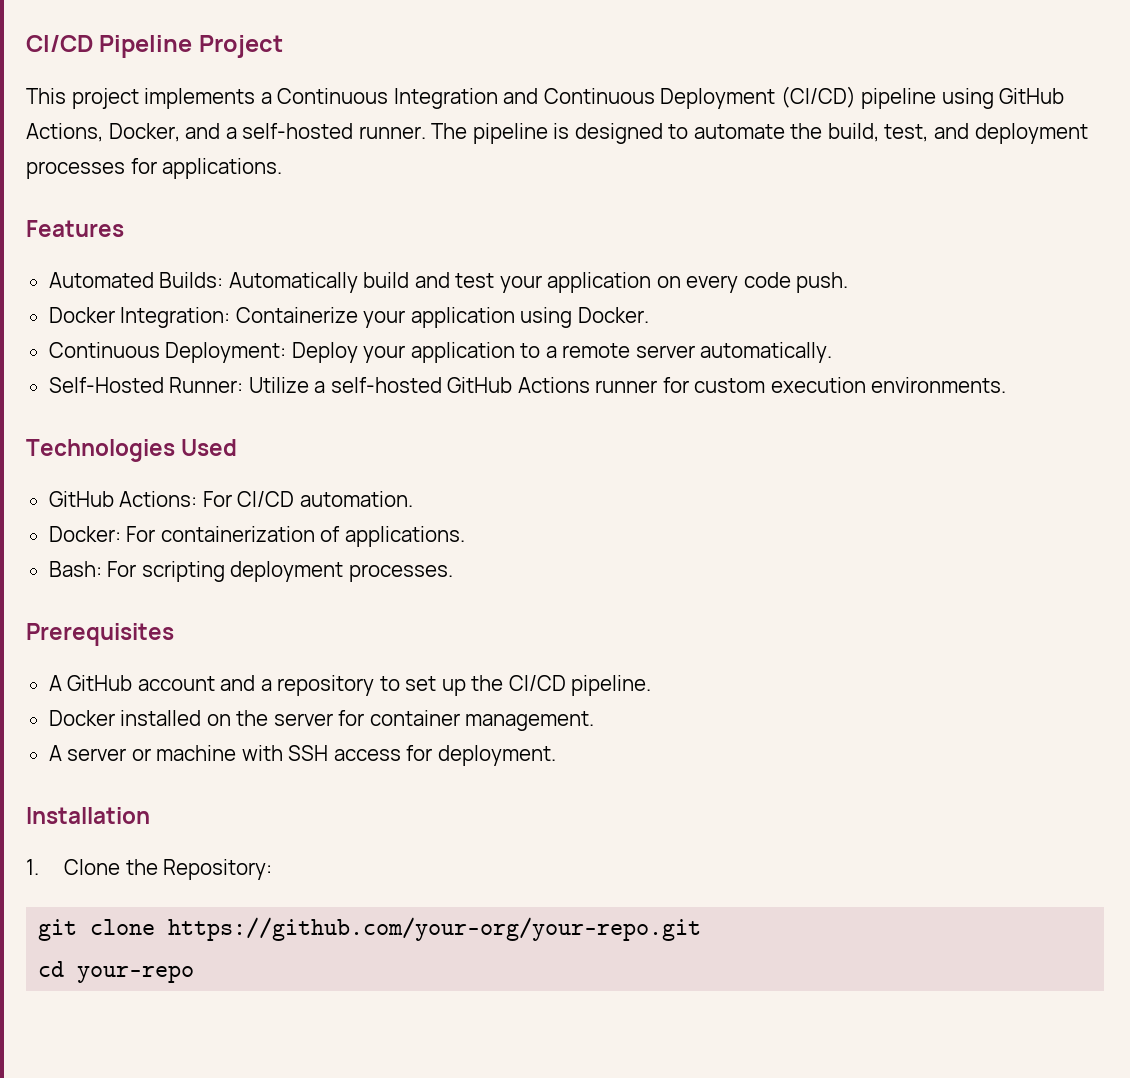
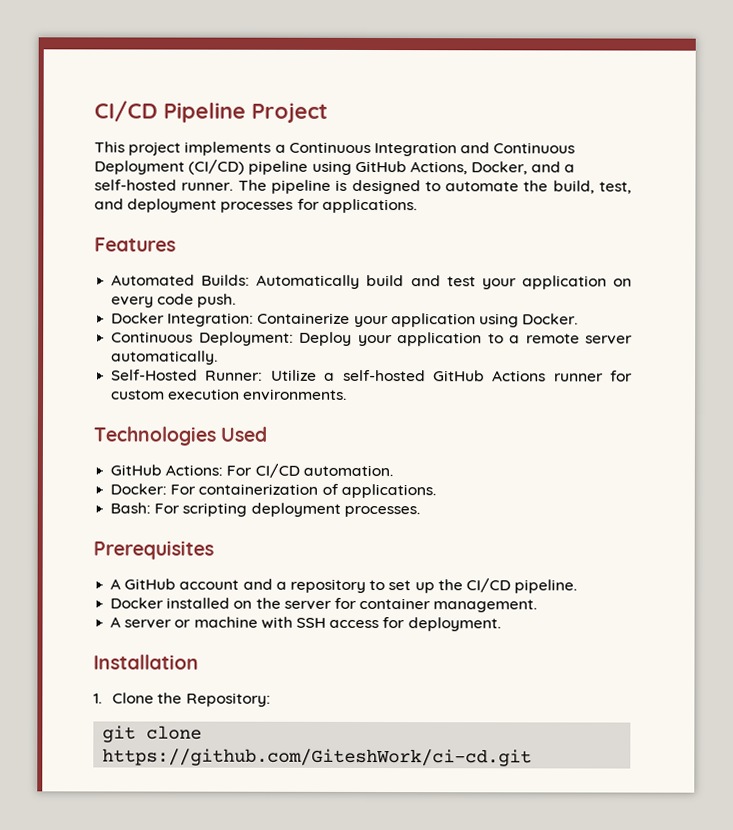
- git clone https://github.com/your-org/your-repo.git
- cd your-repo
+ git clone https://github.com/GiteshWork/ci-cd.git

